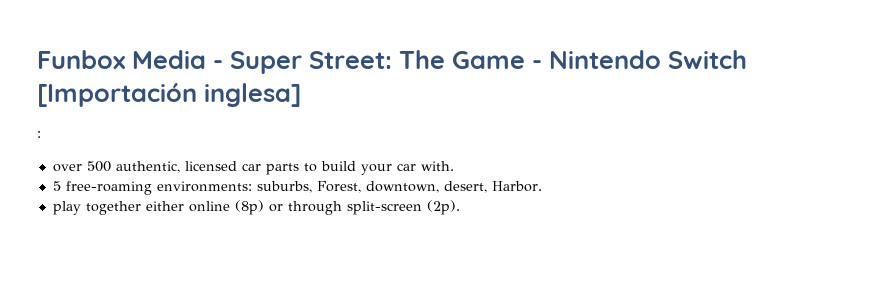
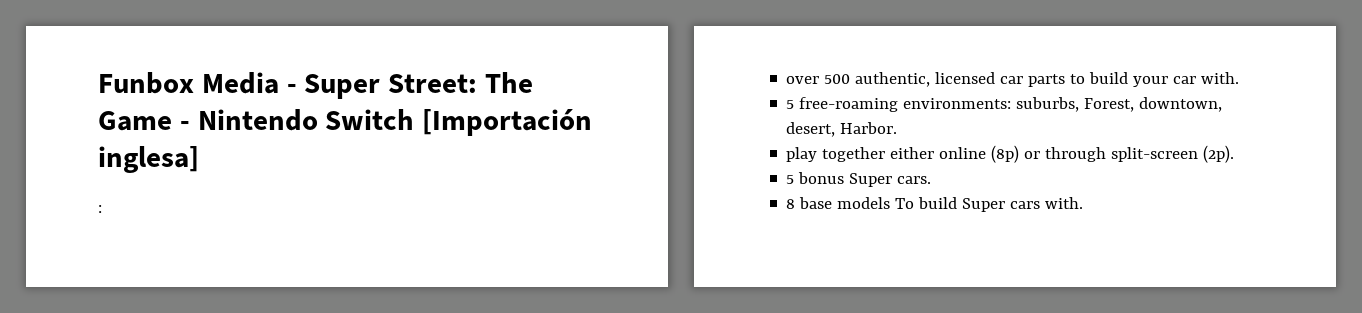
+ 5 bonus Super cars.
+ 8 base models To build Super cars with.

